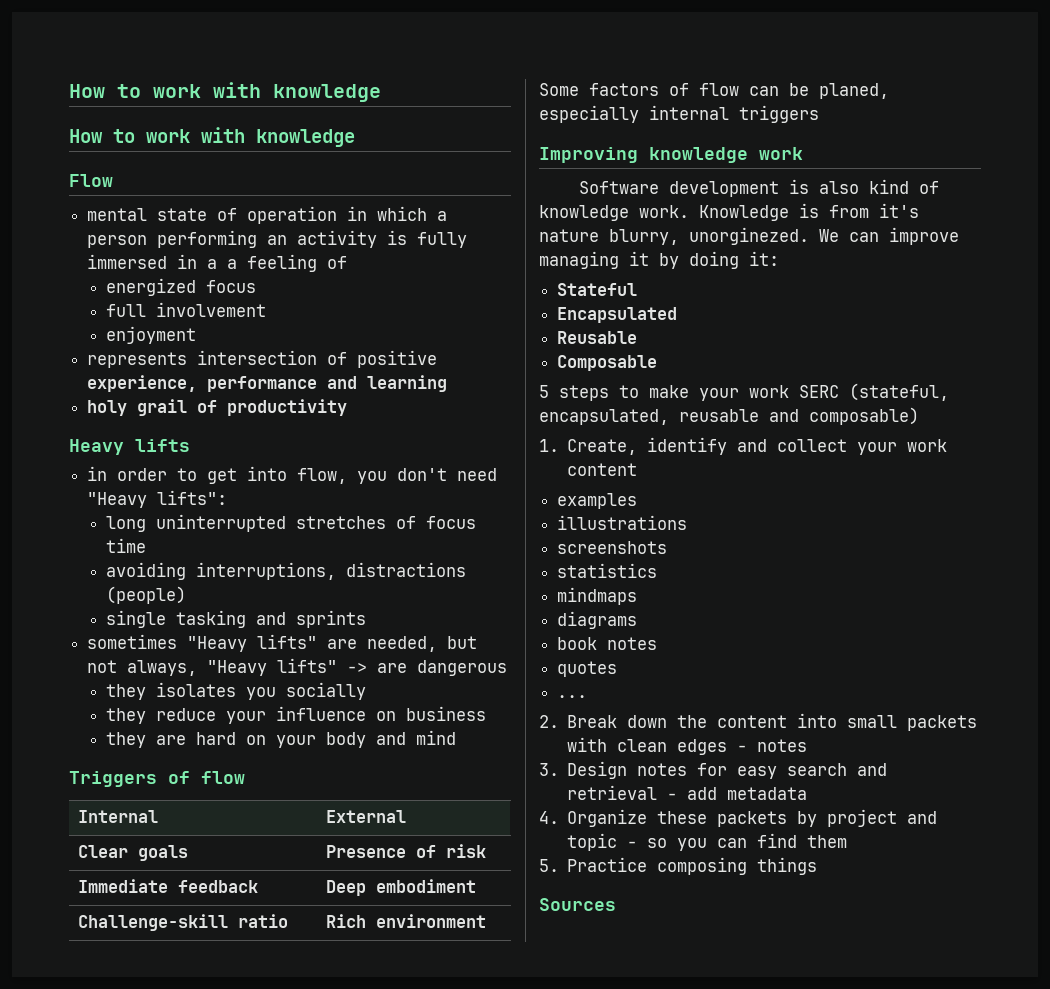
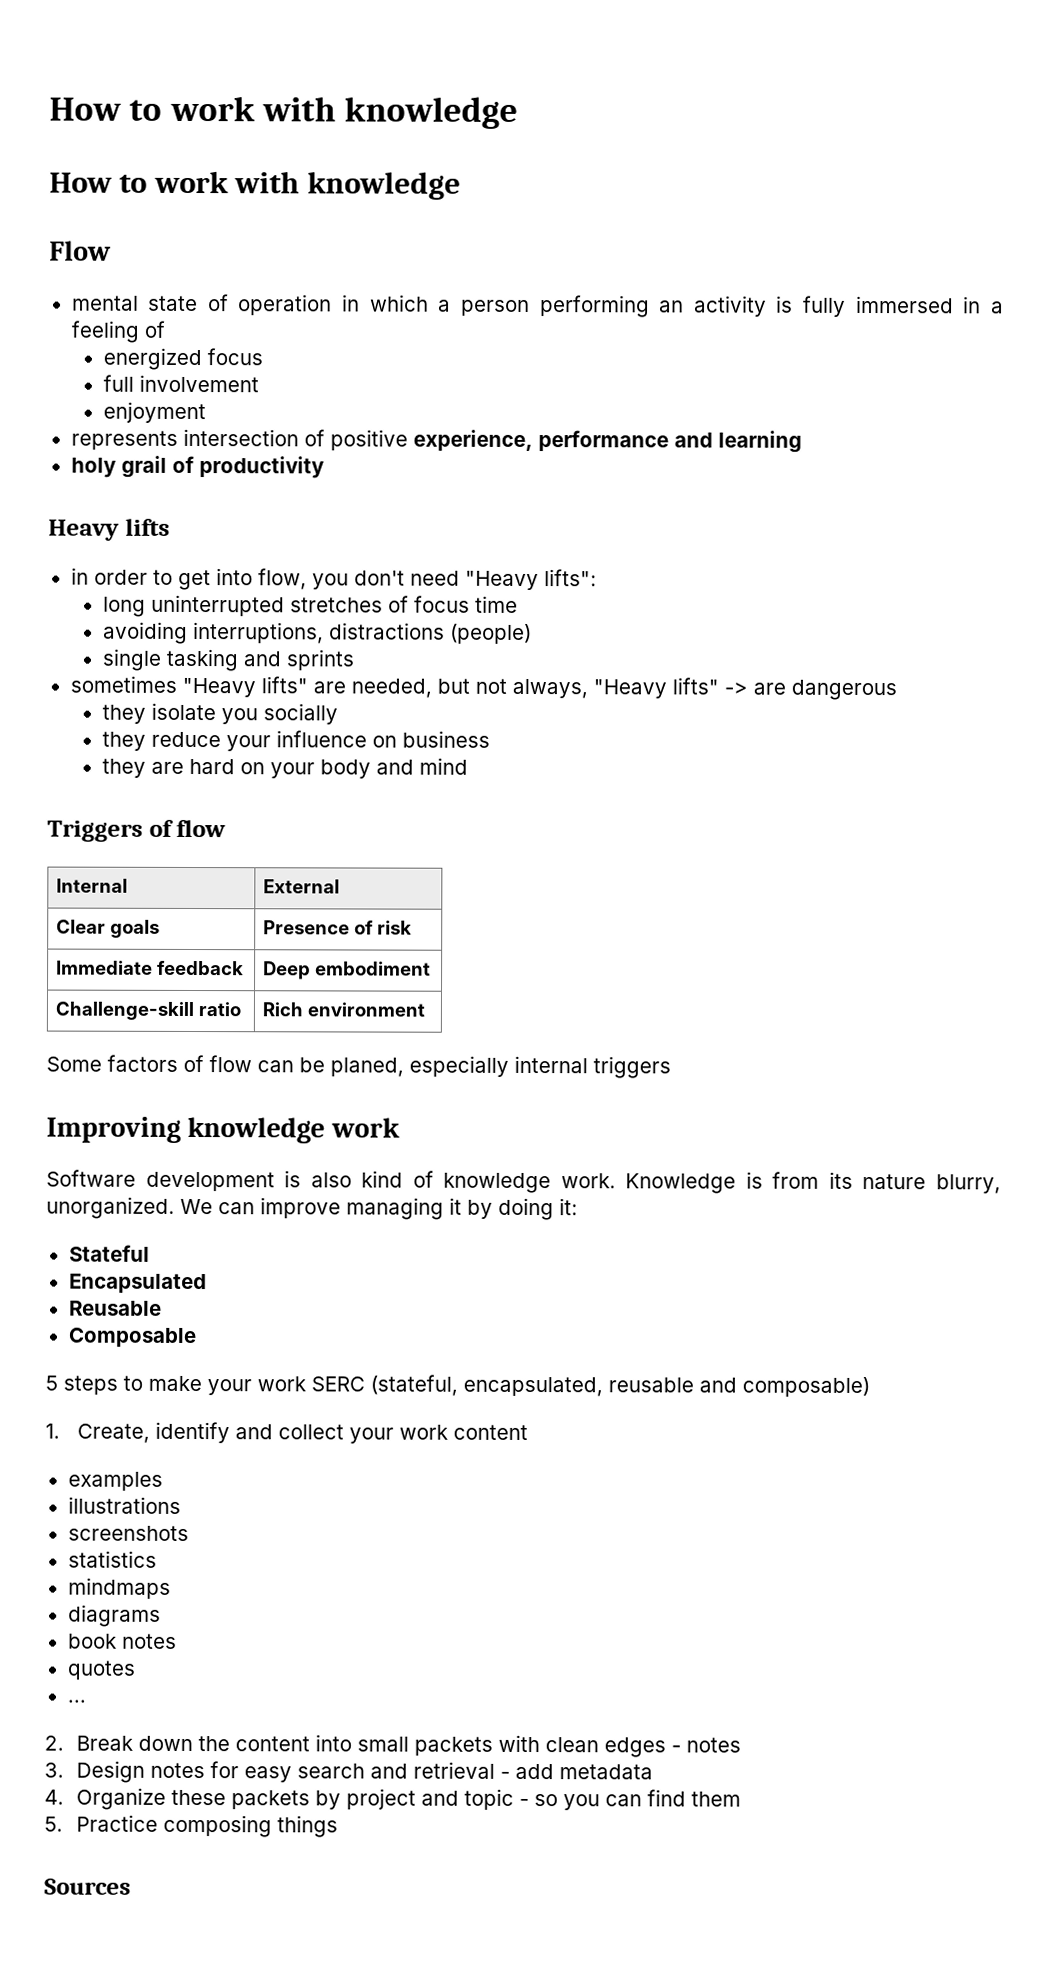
- mental state of operation in which a person performing an activity is fully immersed in a a feeling of
+ mental state of operation in which a person performing an activity is fully immersed in a feeling of
- they isolates you socially
+ they isolate you socially
- Knowledge is from it's nature blurry, unorginezed.
+ Knowledge is from its nature blurry, unorganized.

